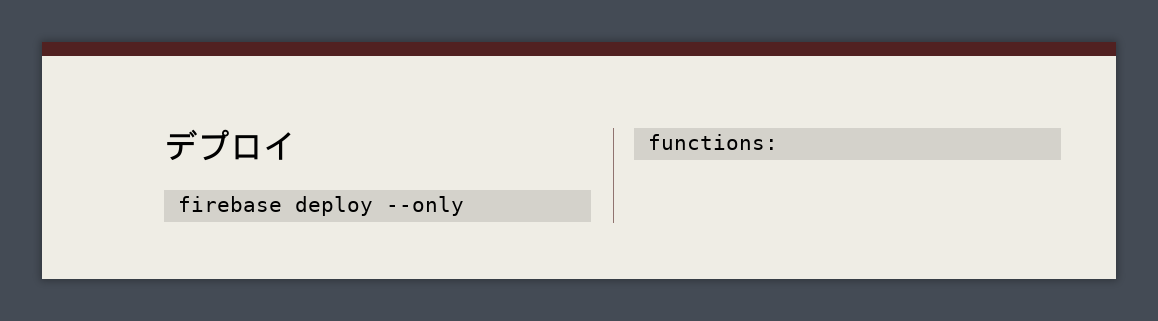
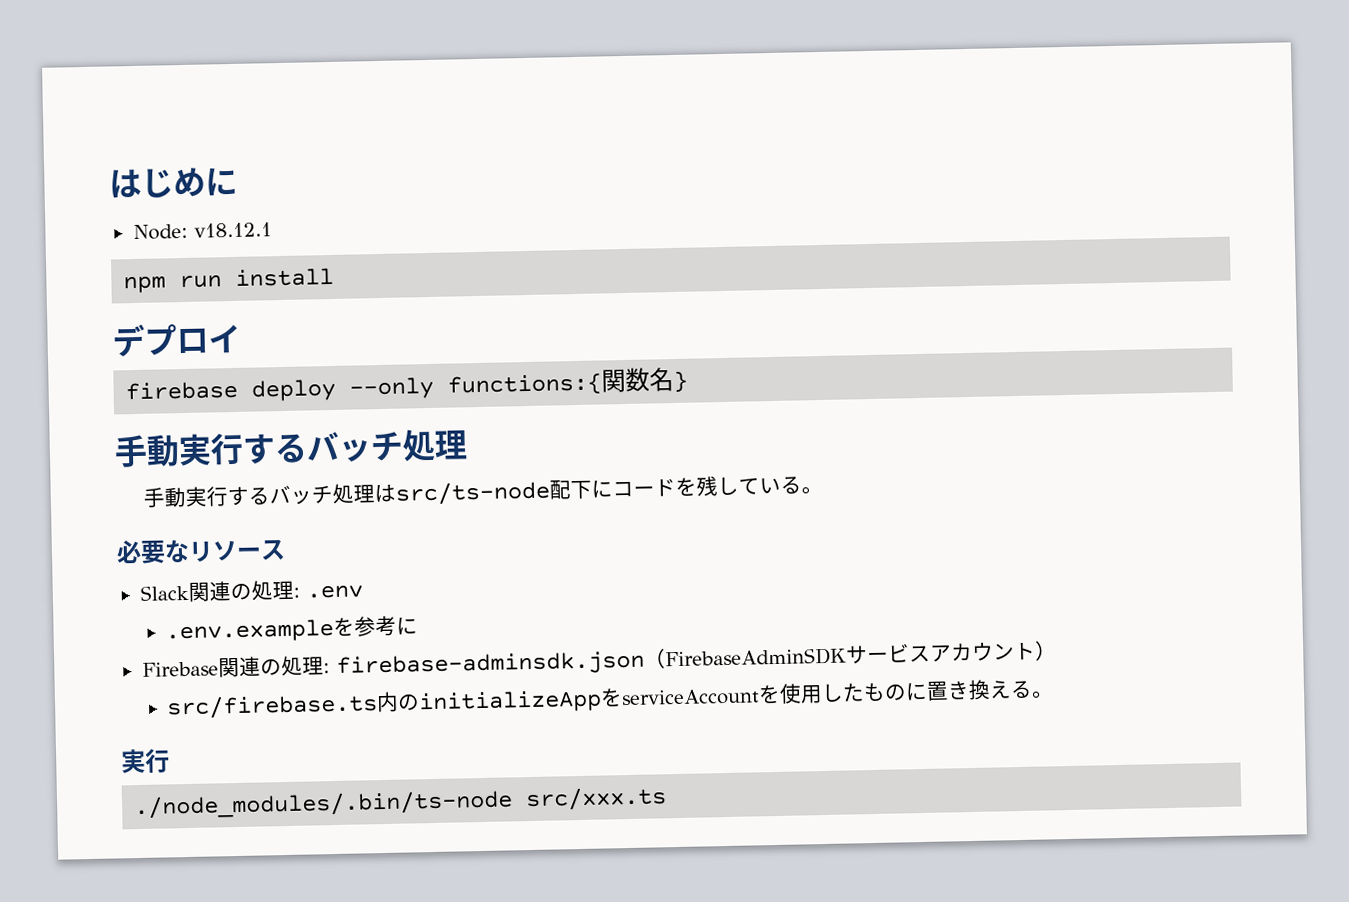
+ はじめに
+ Node: v18.12.1
+ npm run install
- firebase deploy --only functions:
+ firebase deploy --only functions:{関数名}
+ 手動実行するバッチ処理
+ 手動実行するバッチ処理はsrc/ts-node配下にコードを残している。
+ 必要なリソース
+ Slack関連の処理: .env
+ .env.exampleを参考に
+ Firebase関連の処理: firebase-adminsdk.json（FirebaseAdminSDKサービスアカウント）
+ src/firebase.ts内のinitializeAppをserviceAccountを使用したものに置き換える。
+ 実行
+ ./node_modules/.bin/ts-node src/xxx.ts

